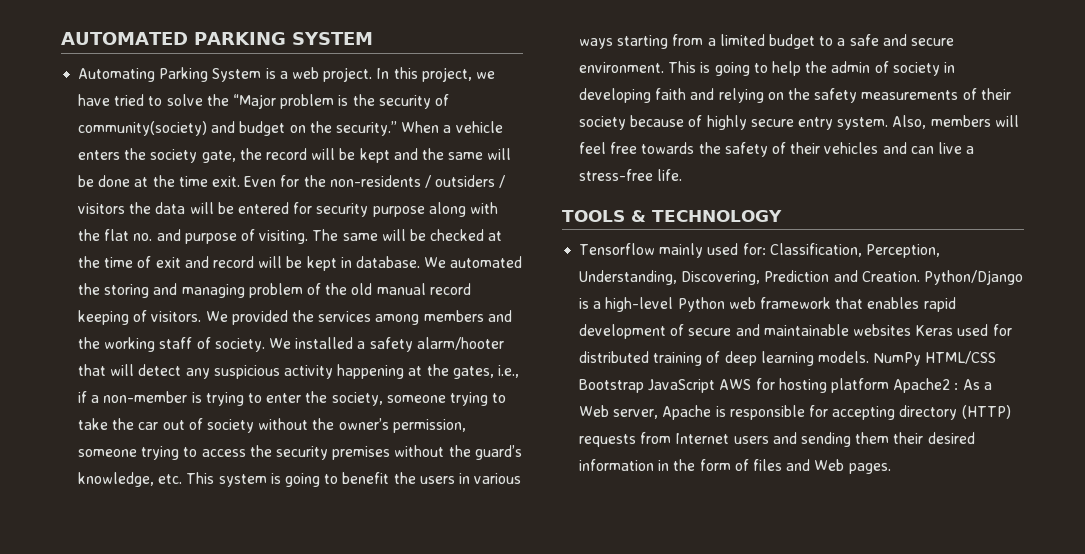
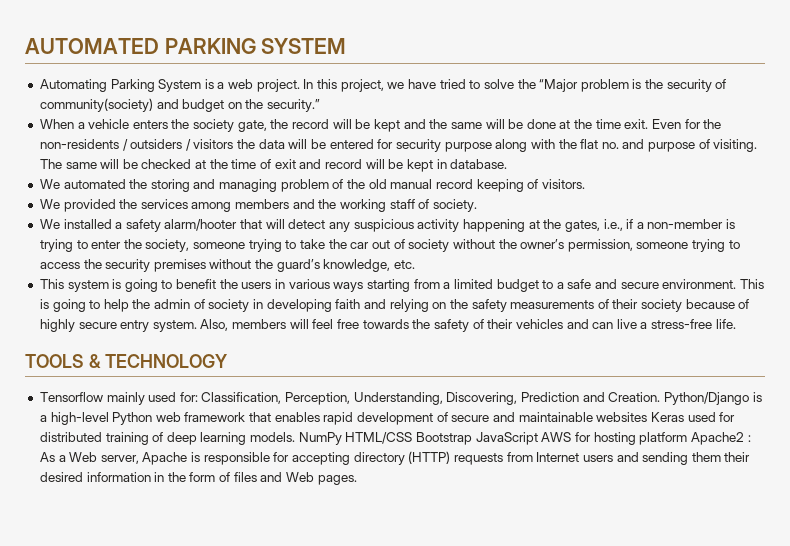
- In this project, we have tried to solve the “Major problem is the security of community(society) and budget on the security.” When a vehicle enters the society gate, the record will be kept and the same will be done at the time exit.
+ In this project, we have tried to solve the “Major problem is the security of community(society) and budget on the security.”
+ When a vehicle enters the society gate, the record will be kept and the same will be done at the time exit.
- The same will be checked at the time of exit and record will be kept in database. We automated the storing and managing problem of the old manual record keeping of visitors. We provided the services among members and the working staff of society. We installed a safety alarm/hooter that will detect any suspicious activity happening at the gates, i.e., if a non-member is trying to enter the society, someone trying to take the car out of society without the owner’s permission, someone trying to access the security premises without the guard’s knowledge, etc. This system is going to benefit the users in various ways starting from a limited budget to a safe and secure environment.
+ The same will be checked at the time of exit and record will be kept in database.
+ We automated the storing and managing problem of the old manual record keeping of visitors.
+ We provided the services among members and the working staff of society.
+ We installed a safety alarm/hooter that will detect any suspicious activity happening at the gates, i.e., if a non-member is trying to enter the society, someone trying to take the car out of society without the owner’s permission, someone trying to access the security premises without the guard’s knowledge, etc.
+ This system is going to benefit the users in various ways starting from a limited budget to a safe and secure environment.

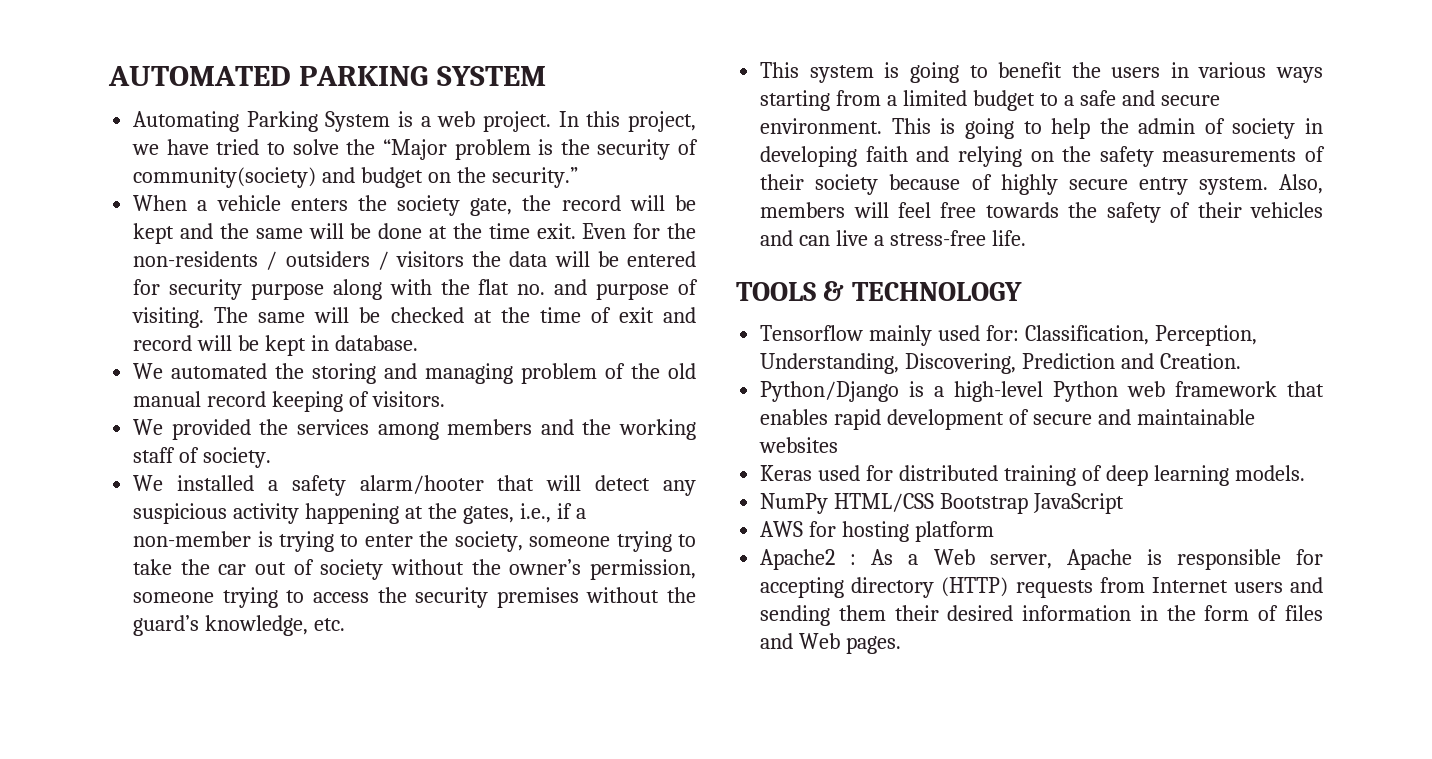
- Classification, Perception, Understanding, Discovering, Prediction and Creation. Python/Django is a high-level Python web framework that enables rapid development of secure and maintainable websites Keras used for distributed training of deep learning models. NumPy HTML/CSS Bootstrap JavaScript AWS for hosting platform Apache2 :
+ Classification, Perception, Understanding, Discovering, Prediction and Creation.
+ Python/Django is a high-level Python web framework that enables rapid development of secure and maintainable websites
+ Keras used for distributed training of deep learning models.
+ NumPy HTML/CSS Bootstrap JavaScript
+ AWS for hosting platform
+ Apache2 :

